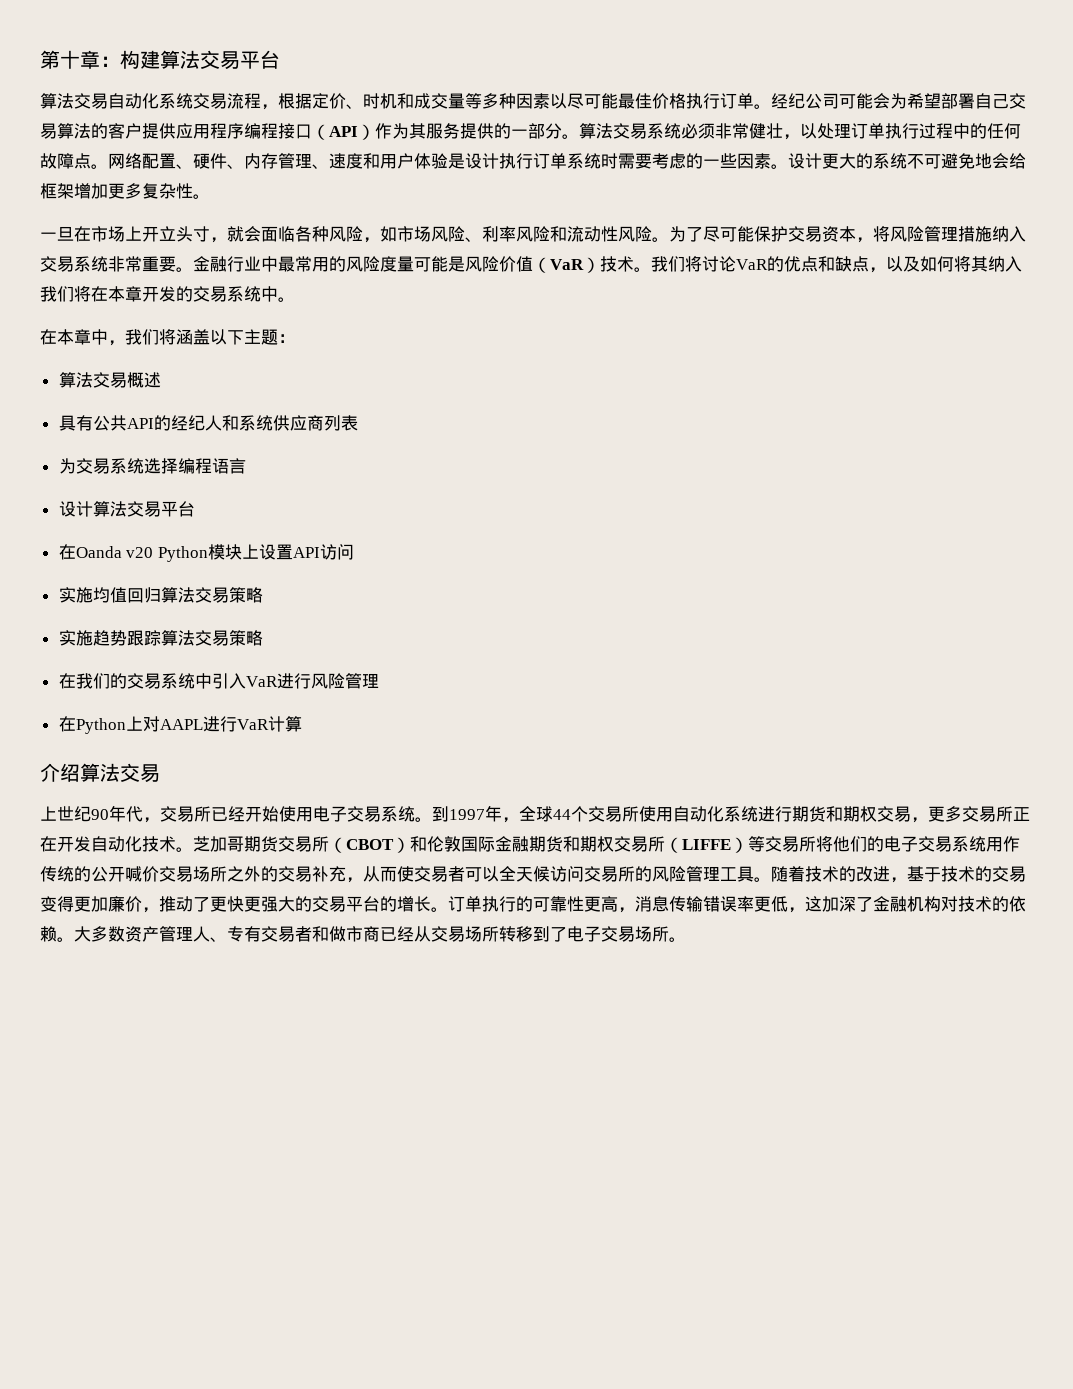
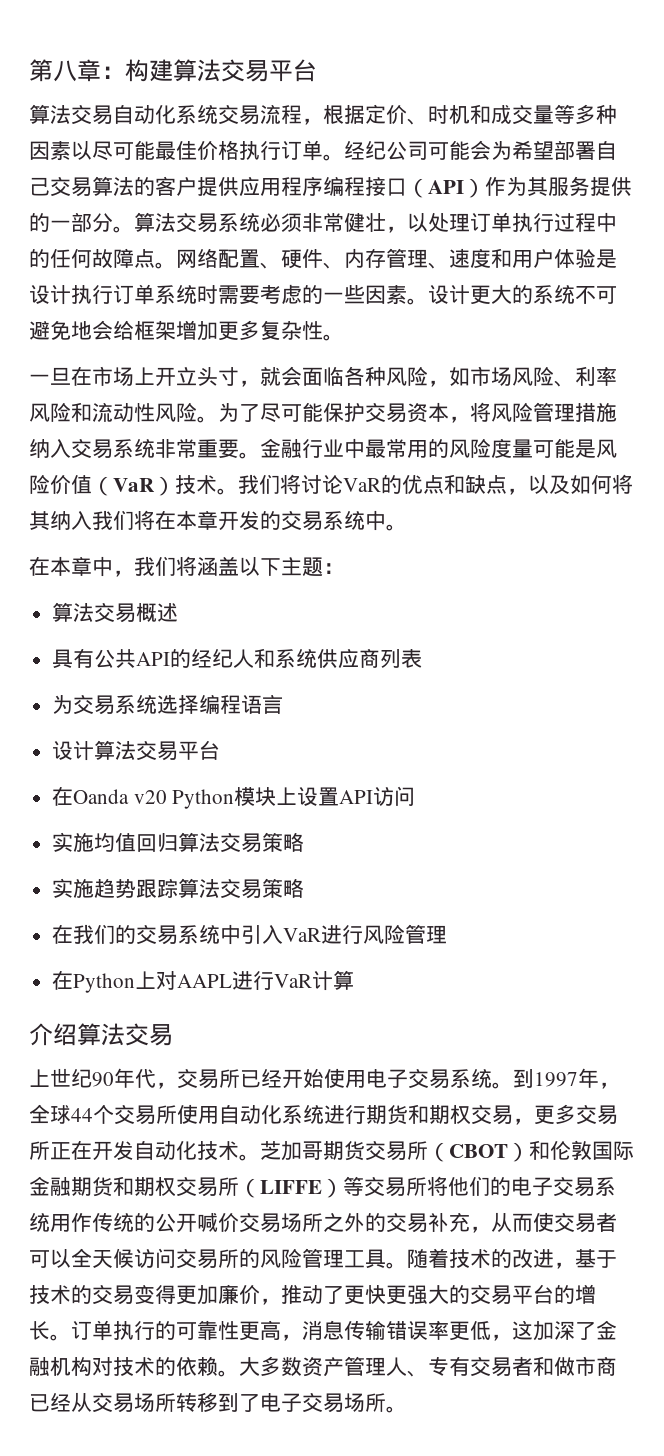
- 第十章：构建算法交易平台
+ 第八章：构建算法交易平台

